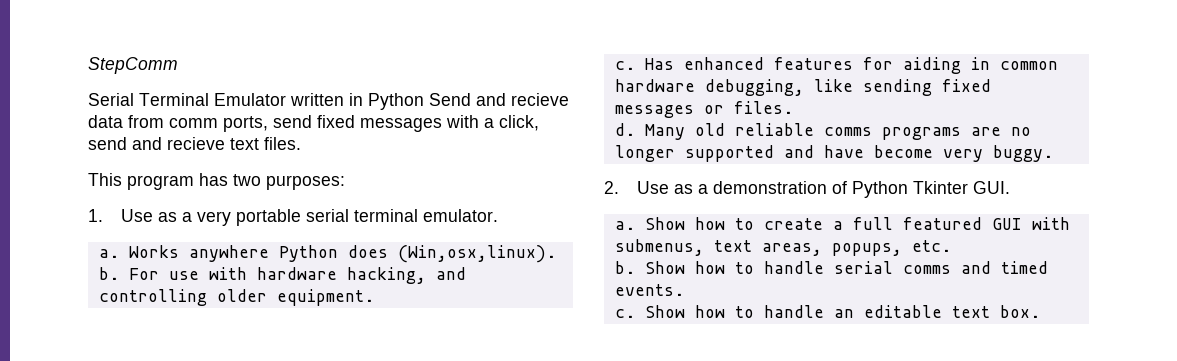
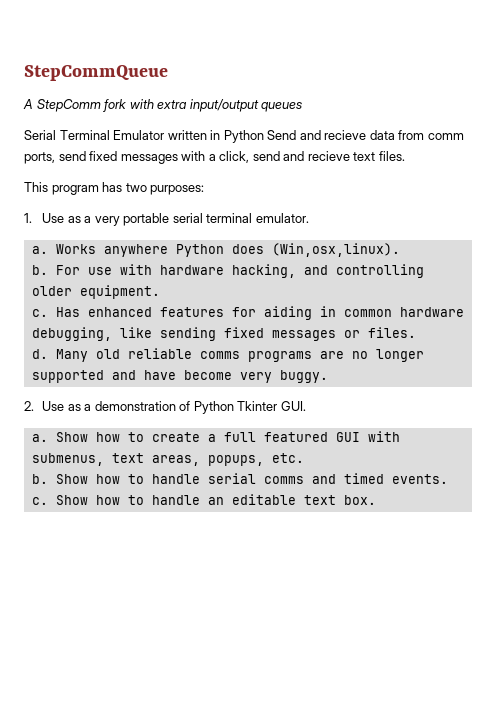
- StepComm
+ StepCommQueue
+ A StepComm fork with extra input/output queues

